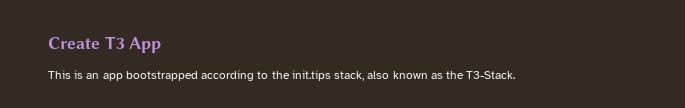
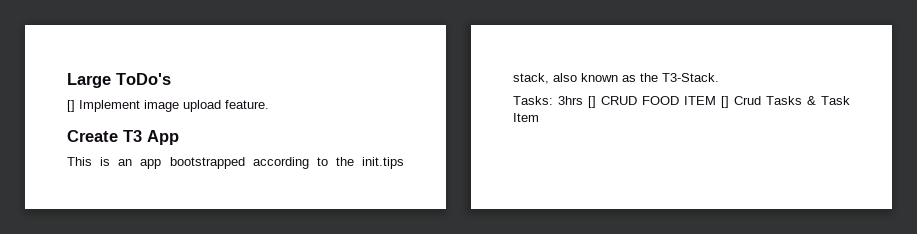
+ Large ToDo's
+ [] Implement image upload feature.
+ Tasks: 3hrs [] CRUD FOOD ITEM [] Crud Tasks & Task Item

